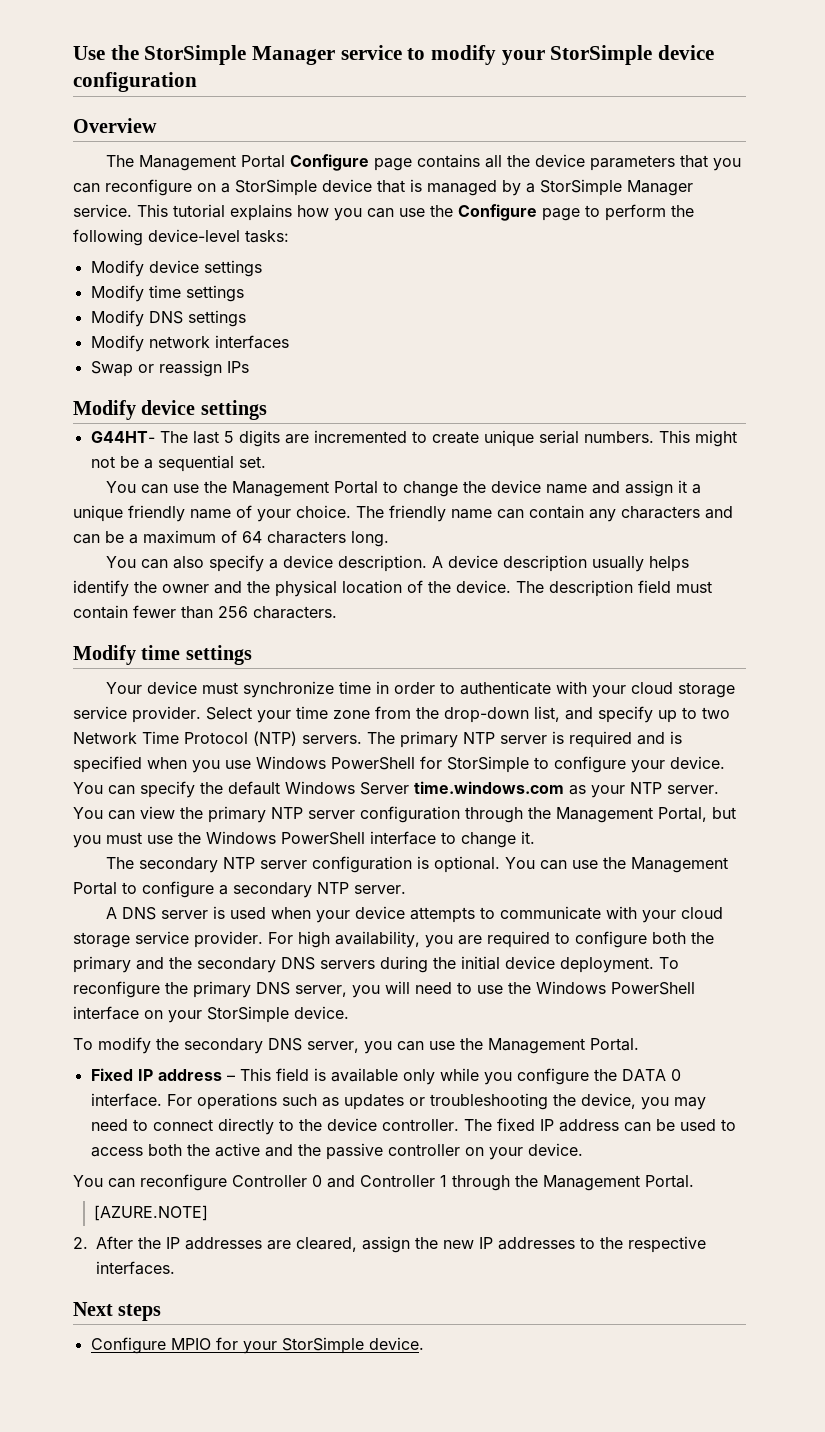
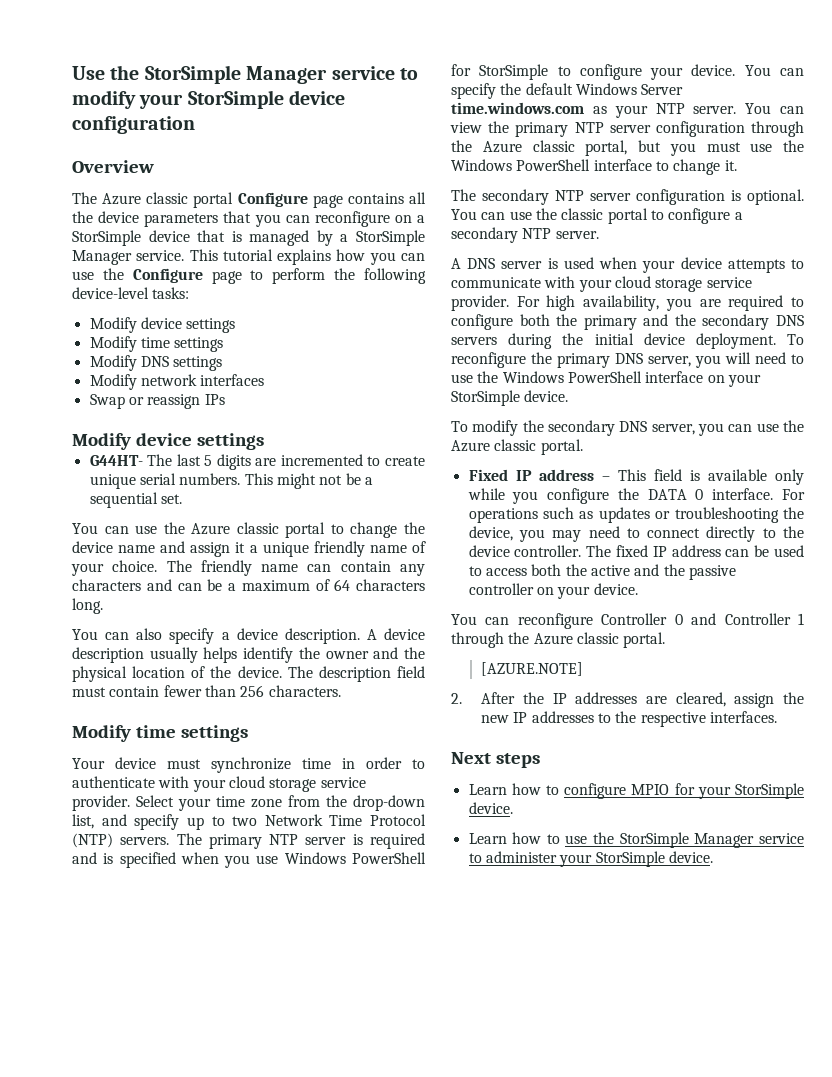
- The Management Portal Configure page contains all the device parameters that you can reconfigure on a StorSimple device that is managed by a StorSimple Manager service.
+ The Azure classic portal Configure page contains all the device parameters that you can reconfigure on a StorSimple device that is managed by a StorSimple Manager service.
- You can use the Management Portal to change the device name and assign it a unique friendly name of your choice.
+ You can use the Azure classic portal to change the device name and assign it a unique friendly name of your choice.
- You can view the primary NTP server configuration through the Management Portal, but you must use the Windows PowerShell interface to change it.
+ You can view the primary NTP server configuration through the Azure classic portal, but you must use the Windows PowerShell interface to change it.
- You can use the Management Portal to configure a secondary NTP server.
+ You can use the classic portal to configure a secondary NTP server.
- To modify the secondary DNS server, you can use the Management Portal.
+ To modify the secondary DNS server, you can use the Azure classic portal.
- You can reconfigure Controller 0 and Controller 1 through the Management Portal.
+ You can reconfigure Controller 0 and Controller 1 through the Azure classic portal.
- Configure MPIO for your StorSimple device.
+ Learn how to configure MPIO for your StorSimple device.
+ Learn how to use the StorSimple Manager service to administer your StorSimple device.

